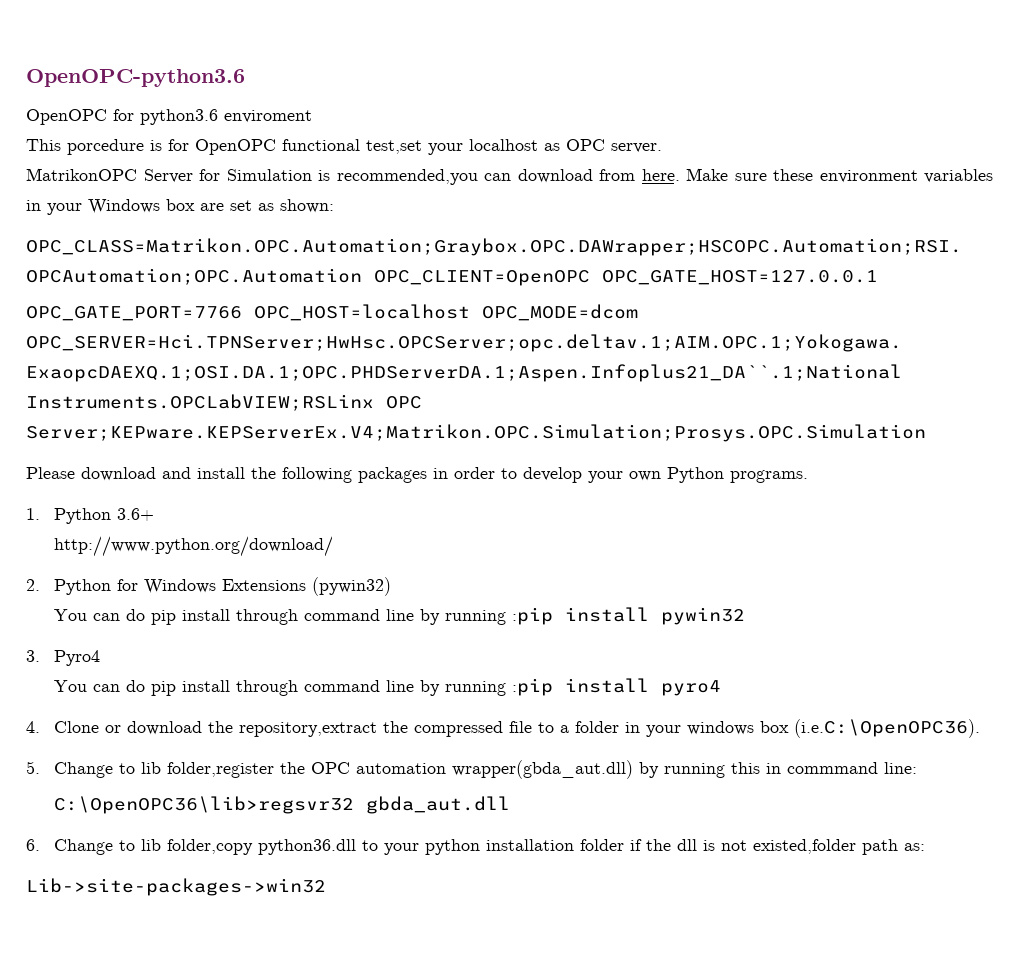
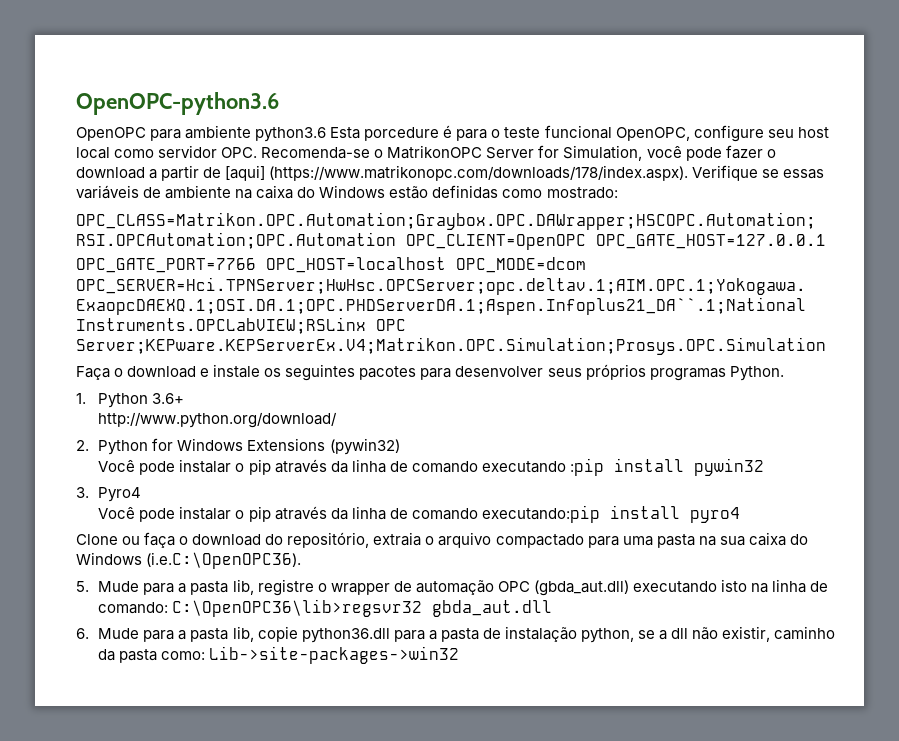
- OpenOPC for python3.6 enviroment
- This porcedure is for OpenOPC functional test,set your localhost as OPC server.
- MatrikonOPC Server for Simulation is recommended,you can download from here. Make sure these environment variables in your Windows box are set as shown:
+ OpenOPC para ambiente python3.6 Esta porcedure é para o teste funcional OpenOPC, configure seu host local como servidor OPC. Recomenda-se o MatrikonOPC Server for Simulation, você pode fazer o download a partir de [aqui] (https://www.matrikonopc.com/downloads/178/index.aspx). Verifique se essas variáveis de ambiente na caixa do Windows estão definidas como mostrado:
- Please download and install the following packages in order to develop your own Python programs.
+ Faça o download e instale os seguintes pacotes para desenvolver seus próprios programas Python.
- You can do pip install through command line by running :pip install pywin32
+ Você pode instalar o pip através da linha de comando executando :pip install pywin32
- You can do pip install through command line by running :pip install pyro4
- 4. Clone or download the repository,extract the compressed file to a folder in your windows box (i.e.C:\OpenOPC36).
- 5. Change to lib folder,register the OPC automation wrapper(gbda_aut.dll) by running this in commmand line:
- C:\OpenOPC36\lib>regsvr32 gbda_aut.dll
- 6. Change to lib folder,copy python36.dll to your python installation folder if the dll is not existed,folder path as:
- Lib->site-packages->win32
+ Você pode instalar o pip através da linha de comando executando:pip install pyro4
+ Clone ou faça o download do repositório, extraia o arquivo compactado para uma pasta na sua caixa do Windows (i.e.C:\OpenOPC36).
+ 5. Mude para a pasta lib, registre o wrapper de automação OPC (gbda_aut.dll) executando isto na linha de comando: C:\OpenOPC36\lib>regsvr32 gbda_aut.dll
+ 6. Mude para a pasta lib, copie python36.dll para a pasta de instalação python, se a dll não existir, caminho da pasta como: Lib->site-packages->win32

